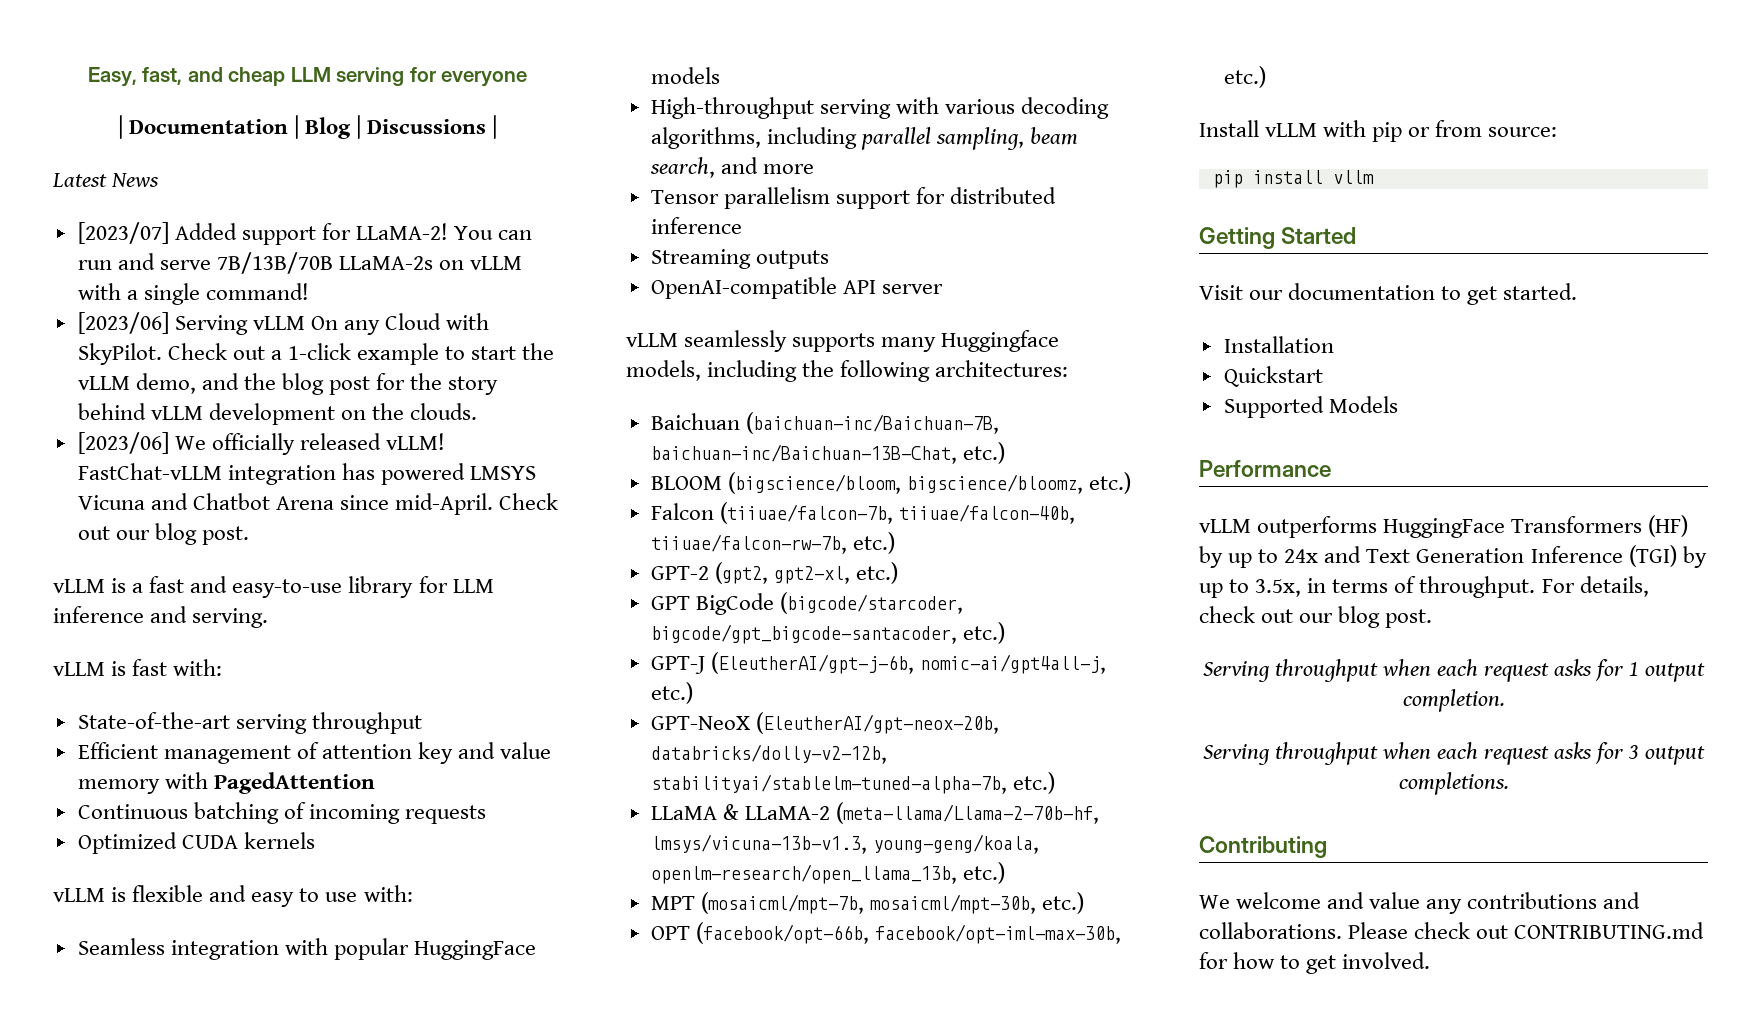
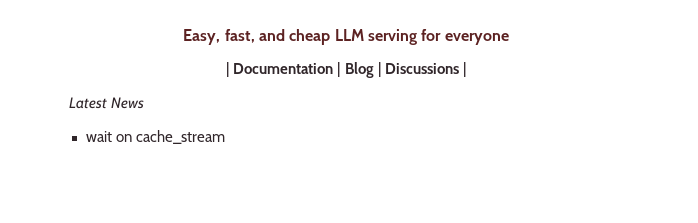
- [2023/07] Added support for LLaMA-2! You can run and serve 7B/13B/70B LLaMA-2s on vLLM with a single command!
- [2023/06] Serving vLLM On any Cloud with SkyPilot. Check out a 1-click example to start the vLLM demo, and the blog post for the story behind vLLM development on the clouds.
- [2023/06] We officially released vLLM! FastChat-vLLM integration has powered LMSYS Vicuna and Chatbot Arena since mid-April. Check out our blog post.
- vLLM is a fast and easy-to-use library for LLM inference and serving.
- vLLM is fast with:
- State-of-the-art serving throughput
- Efficient management of attention key and value memory with PagedAttention
- Continuous batching of incoming requests
- Optimized CUDA kernels
- vLLM is flexible and easy to use with:
- Seamless integration with popular HuggingFace models
- High-throughput serving with various decoding algorithms, including parallel sampling, beam search, and more
- Tensor parallelism support for distributed inference
- Streaming outputs
- OpenAI-compatible API server
- vLLM seamlessly supports many Huggingface models, including the following architectures:
- Baichuan (baichuan-inc/Baichuan-7B, baichuan-inc/Baichuan-13B-Chat, etc.)
- BLOOM (bigscience/bloom, bigscience/bloomz, etc.)
- Falcon (tiiuae/falcon-7b, tiiuae/falcon-40b, tiiuae/falcon-rw-7b, etc.)
- GPT-2 (gpt2, gpt2-xl, etc.)
- GPT BigCode (bigcode/starcoder, bigcode/gpt_bigcode-santacoder, etc.)
- GPT-J (EleutherAI/gpt-j-6b, nomic-ai/gpt4all-j, etc.)
- GPT-NeoX (EleutherAI/gpt-neox-20b, databricks/dolly-v2-12b, stabilityai/stablelm-tuned-alpha-7b, etc.)
- LLaMA & LLaMA-2 (meta-llama/Llama-2-70b-hf, lmsys/vicuna-13b-v1.3, young-geng/koala, openlm-research/open_llama_13b, etc.)
- MPT (mosaicml/mpt-7b, mosaicml/mpt-30b, etc.)
- OPT (facebook/opt-66b, facebook/opt-iml-max-30b, etc.)
- Install vLLM with pip or from source:
- pip install vllm
- Getting Started
- Visit our documentation to get started.
- Installation
- Quickstart
- Supported Models
- Performance
- vLLM outperforms HuggingFace Transformers (HF) by up to 24x and Text Generation Inference (TGI) by up to 3.5x, in terms of throughput. For details, check out our blog post.
- Serving throughput when each request asks for 1 output completion.
- Serving throughput when each request asks for 3 output completions.
- Contributing
- We welcome and value any contributions and collaborations. Please check out CONTRIBUTING.md for how to get involved.
+ wait on cache_stream

